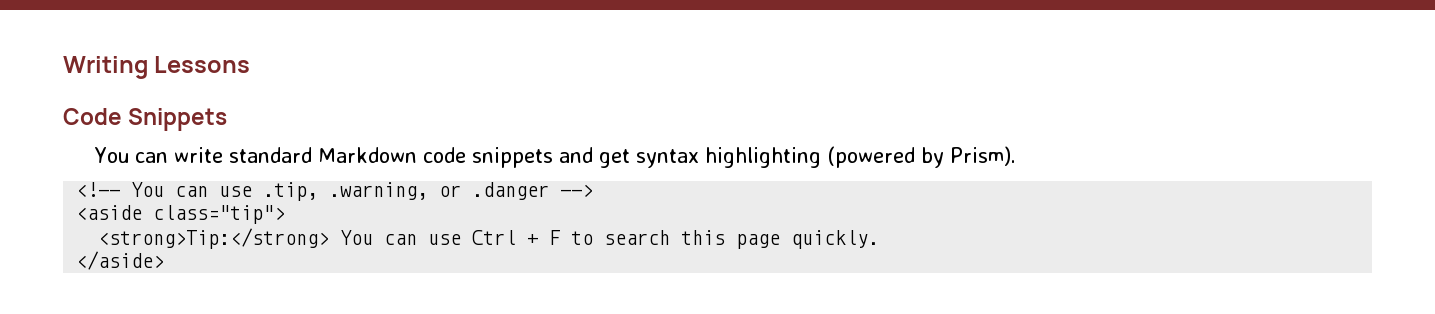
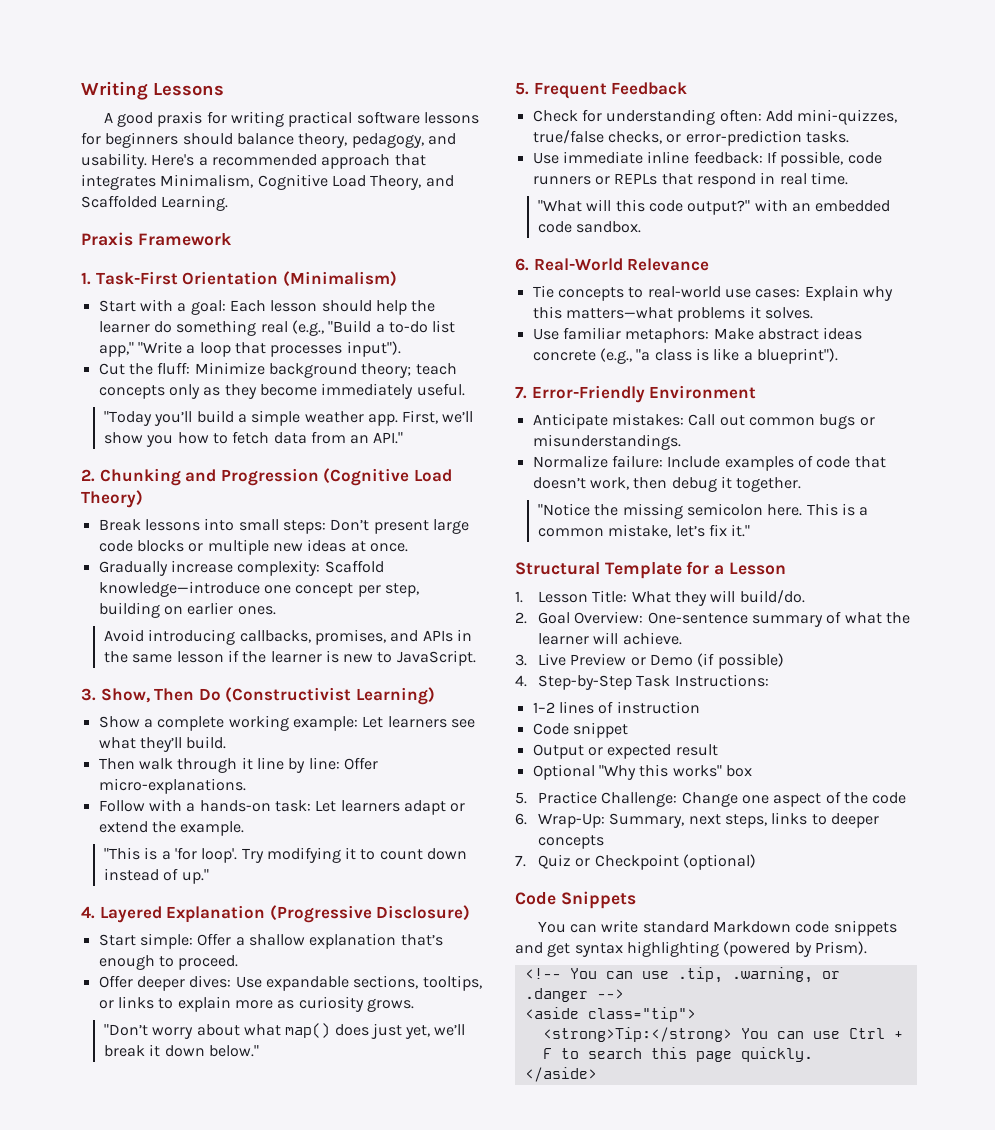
+ A good praxis for writing practical software lessons for beginners should balance theory, pedagogy, and usability. Here's a recommended approach that integrates Minimalism, Cognitive Load Theory, and Scaffolded Learning.
+ Praxis Framework
+ 1. Task-First Orientation (Minimalism)
+ Start with a goal: Each lesson should help the learner do something real (e.g., "Build a to-do list app," "Write a loop that processes input").
+ Cut the fluff: Minimize background theory; teach concepts only as they become immediately useful.
+ "Today you’ll build a simple weather app. First, we’ll show you how to fetch data from an API."
+ 2. Chunking and Progression (Cognitive Load Theory)
+ Break lessons into small steps: Don’t present large code blocks or multiple new ideas at once.
+ Gradually increase complexity: Scaffold knowledge—introduce one concept per step, building on earlier ones.
+ Avoid introducing callbacks, promises, and APIs in the same lesson if the learner is new to JavaScript.
+ 3. Show, Then Do (Constructivist Learning)
+ Show a complete working example: Let learners see what they’ll build.
+ Then walk through it line by line: Offer micro-explanations.
+ Follow with a hands-on task: Let learners adapt or extend the example.
+ "This is a 'for loop'. Try modifying it to count down instead of up."
+ 4. Layered Explanation (Progressive Disclosure)
+ Start simple: Offer a shallow explanation that’s enough to proceed.
+ Offer deeper dives: Use expandable sections, tooltips, or links to explain more as curiosity grows.
+ "Don’t worry about what map() does just yet, we’ll break it down below."
+ 5. Frequent Feedback
+ Check for understanding often: Add mini-quizzes, true/false checks, or error-prediction tasks.
+ Use immediate inline feedback: If possible, code runners or REPLs that respond in real time.
+ "What will this code output?" with an embedded code sandbox.
+ 6. Real-World Relevance
+ Tie concepts to real-world use cases: Explain why this matters—what problems it solves.
+ Use familiar metaphors: Make abstract ideas concrete (e.g., "a class is like a blueprint").
+ 7. Error-Friendly Environment
+ Anticipate mistakes: Call out common bugs or misunderstandings.
+ Normalize failure: Include examples of code that doesn’t work, then debug it together.
+ "Notice the missing semicolon here. This is a common mistake, let’s fix it."
+ Structural Template for a Lesson
+ 1. Lesson Title: What they will build/do.
+ 2. Goal Overview: One-sentence summary of what the learner will achieve.
+ 3. Live Preview or Demo (if possible)
+ 4. Step-by-Step Task Instructions:
+ 1–2 lines of instruction
+ Code snippet
+ Output or expected result
+ Optional "Why this works" box
+ 5. Practice Challenge: Change one aspect of the code
+ 6. Wrap-Up: Summary, next steps, links to deeper concepts
+ 7. Quiz or Checkpoint (optional)

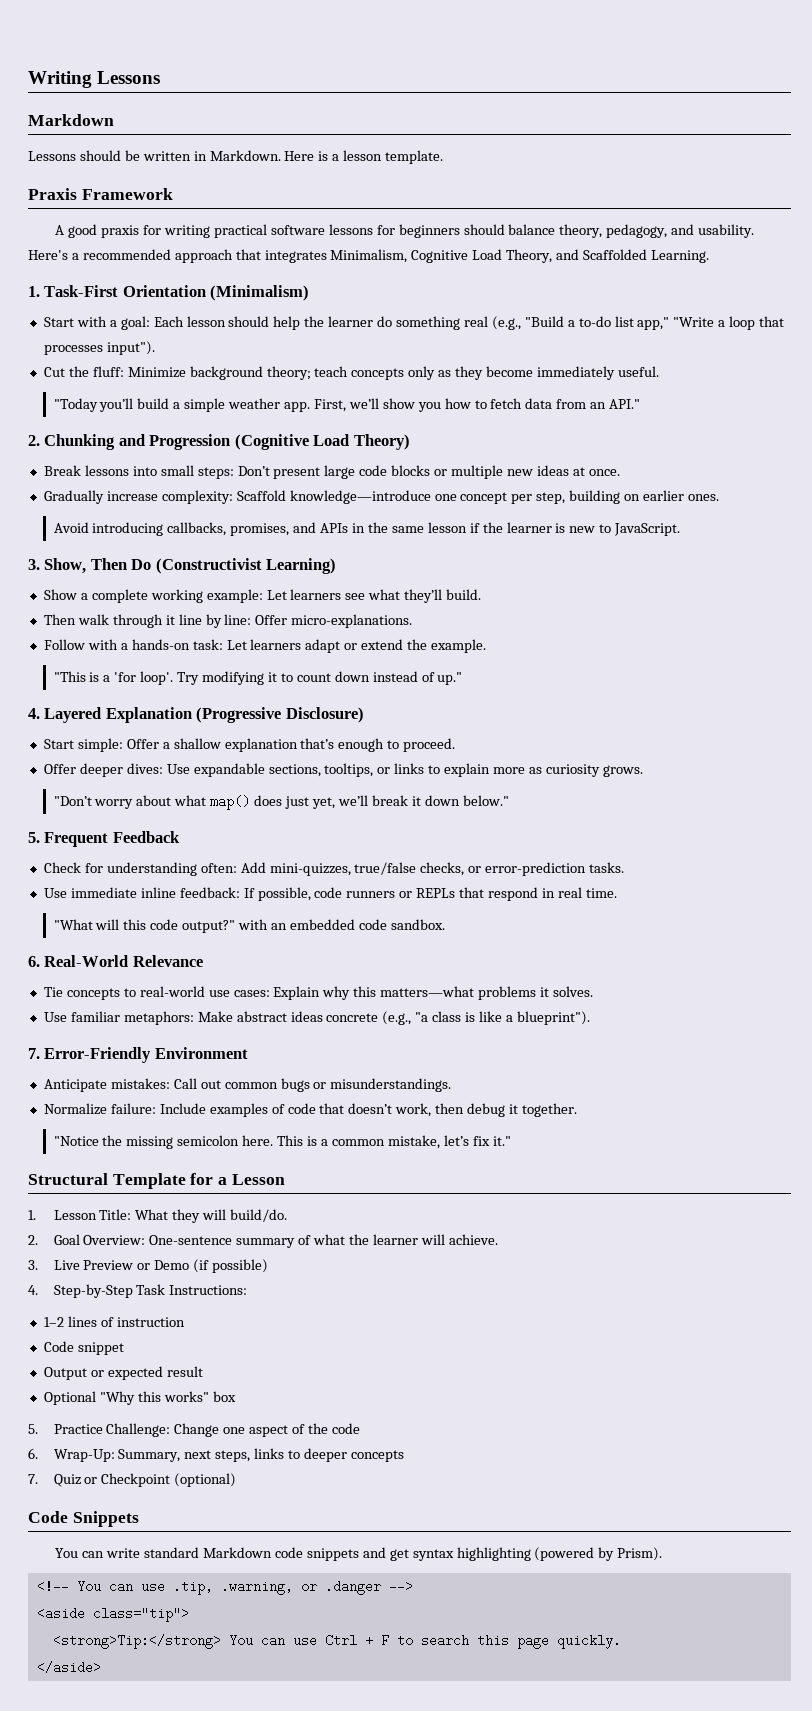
  Writing Lessons
+ Markdown
+ Lessons should be written in Markdown. Here is a lesson template.
+ Praxis Framework
- Praxis Framework

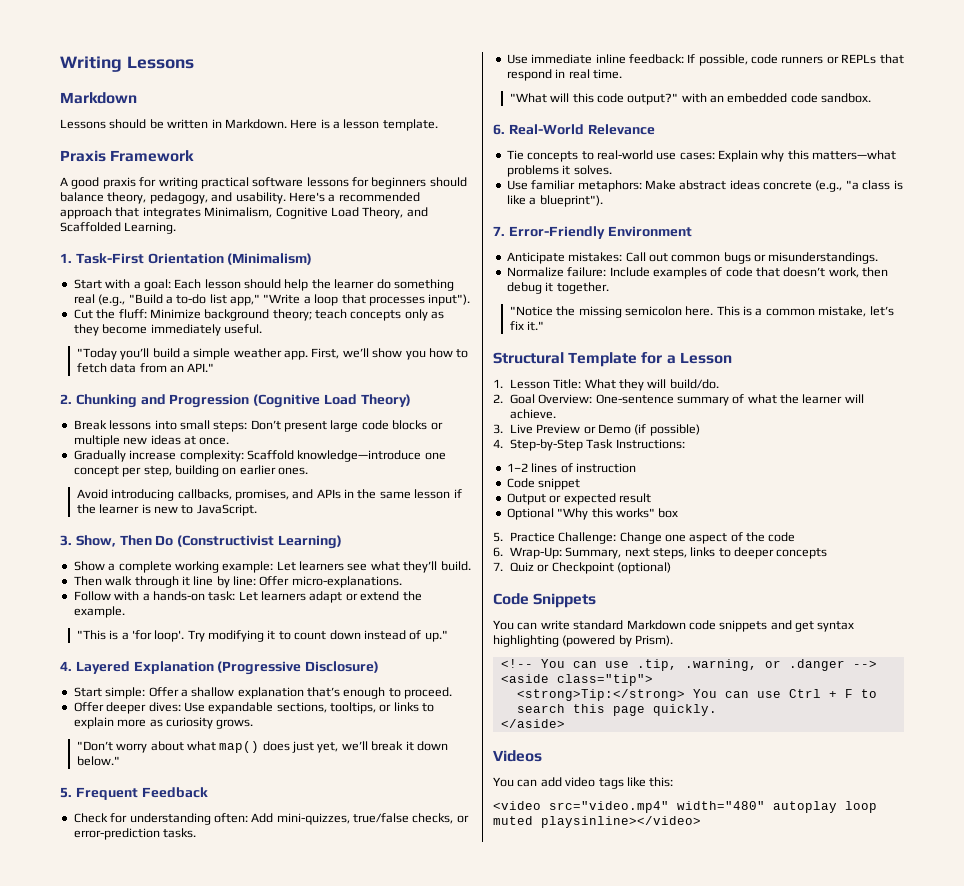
+ Videos
+ You can add video tags like this:
+ <video src="video.mp4" width="480" autoplay loop muted playsinline></video>

